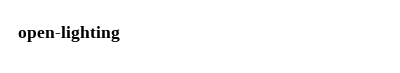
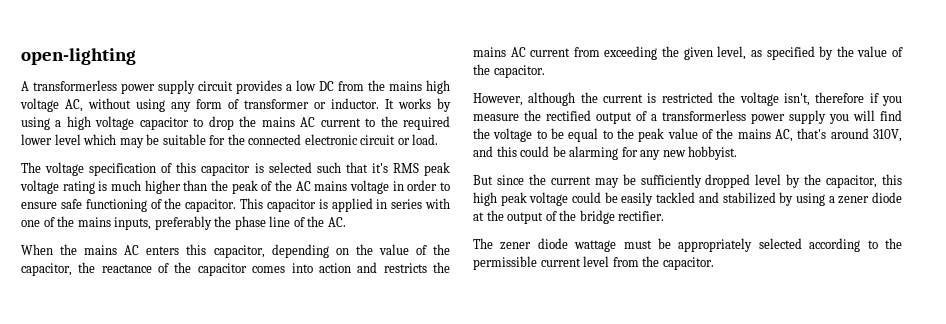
+ A transformerless power supply circuit provides a low DC from the mains high voltage AC, without using any form of transformer or inductor. It works by using a high voltage capacitor to drop the mains AC current to the required lower level which may be suitable for the connected electronic circuit or load.
+ The voltage specification of this capacitor is selected such that it's RMS peak voltage rating is much higher than the peak of the AC mains voltage in order to ensure safe functioning of the capacitor. This capacitor is applied in series with one of the mains inputs, preferably the phase line of the AC.
+ When the mains AC enters this capacitor, depending on the value of the capacitor, the reactance of the capacitor comes into action and restricts the mains AC current from exceeding the given level, as specified by the value of the capacitor.
+ However, although the current is restricted the voltage isn't, therefore if you measure the rectified output of a transformerless power supply you will find the voltage to be equal to the peak value of the mains AC, that's around 310V, and this could be alarming for any new hobbyist.
+ But since the current may be sufficiently dropped level by the capacitor, this high peak voltage could be easily tackled and stabilized by using a zener diode at the output of the bridge rectifier.
+ The zener diode wattage must be appropriately selected according to the permissible current level from the capacitor.

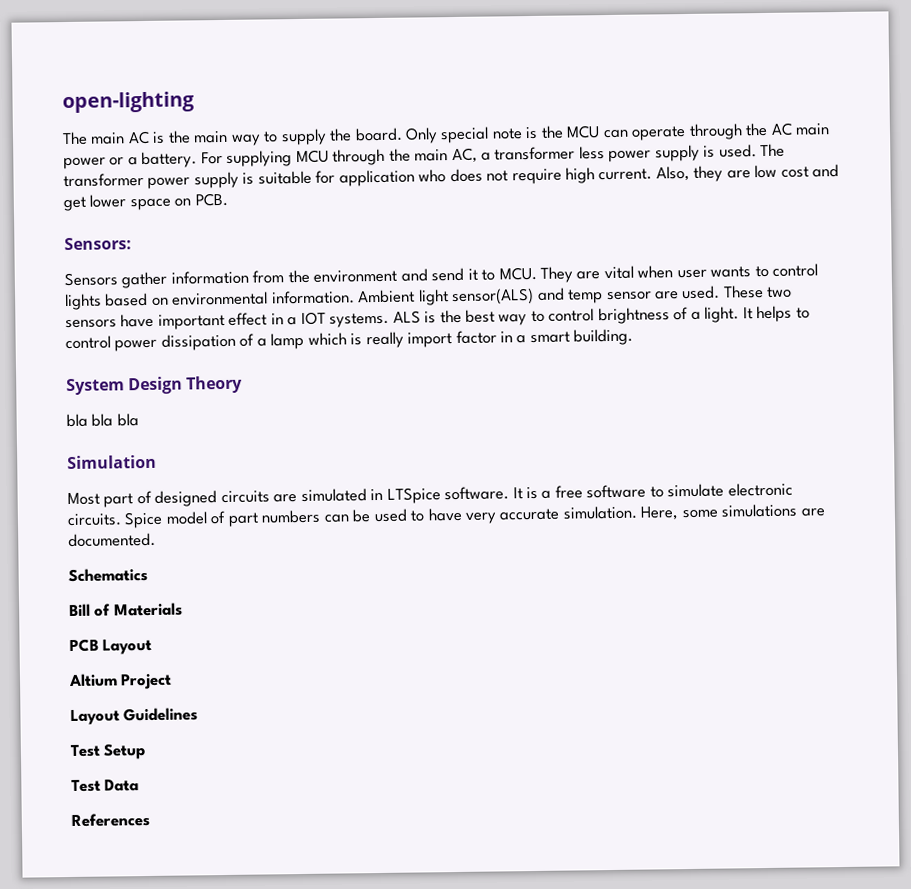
- A transformerless power supply circuit provides a low DC from the mains high voltage AC, without using any form of transformer or inductor. It works by using a high voltage capacitor to drop the mains AC current to the required lower level which may be suitable for the connected electronic circuit or load.
- The voltage specification of this capacitor is selected such that it's RMS peak voltage rating is much higher than the peak of the AC mains voltage in order to ensure safe functioning of the capacitor. This capacitor is applied in series with one of the mains inputs, preferably the phase line of the AC.
- When the mains AC enters this capacitor, depending on the value of the capacitor, the reactance of the capacitor comes into action and restricts the mains AC current from exceeding the given level, as specified by the value of the capacitor.
- However, although the current is restricted the voltage isn't, therefore if you measure the rectified output of a transformerless power supply you will find the voltage to be equal to the peak value of the mains AC, that's around 310V, and this could be alarming for any new hobbyist.
- But since the current may be sufficiently dropped level by the capacitor, this high peak voltage could be easily tackled and stabilized by using a zener diode at the output of the bridge rectifier.
- The zener diode wattage must be appropriately selected according to the permissible current level from the capacitor.
+ The main AC is the main way to supply the board. Only special note is the MCU can operate through the AC main power or a battery. For supplying MCU through the main AC, a transformer less power supply is used. The transformer power supply is suitable for application who does not require high current. Also, they are low cost and get lower space on PCB.
+ Sensors:
+ Sensors gather information from the environment and send it to MCU. They are vital when user wants to control lights based on environmental information. Ambient light sensor(ALS) and temp sensor are used. These two sensors have important effect in a IOT systems. ALS is the best way to control brightness of a light. It helps to control power dissipation of a lamp which is really import factor in a smart building.
+ System Design Theory
+ bla bla bla
+ Simulation
+ Most part of designed circuits are simulated in LTSpice software. It is a free software to simulate electronic circuits. Spice model of part numbers can be used to have very accurate simulation. Here, some simulations are documented.
+ Schematics
+ Bill of Materials
+ PCB Layout
+ Altium Project
+ Layout Guidelines
+ Test Setup
+ Test Data
+ References

